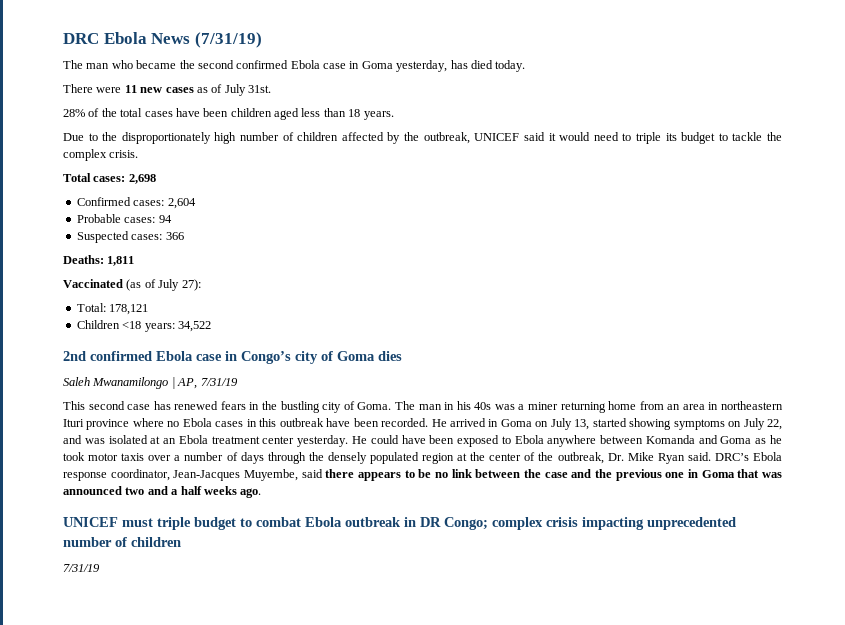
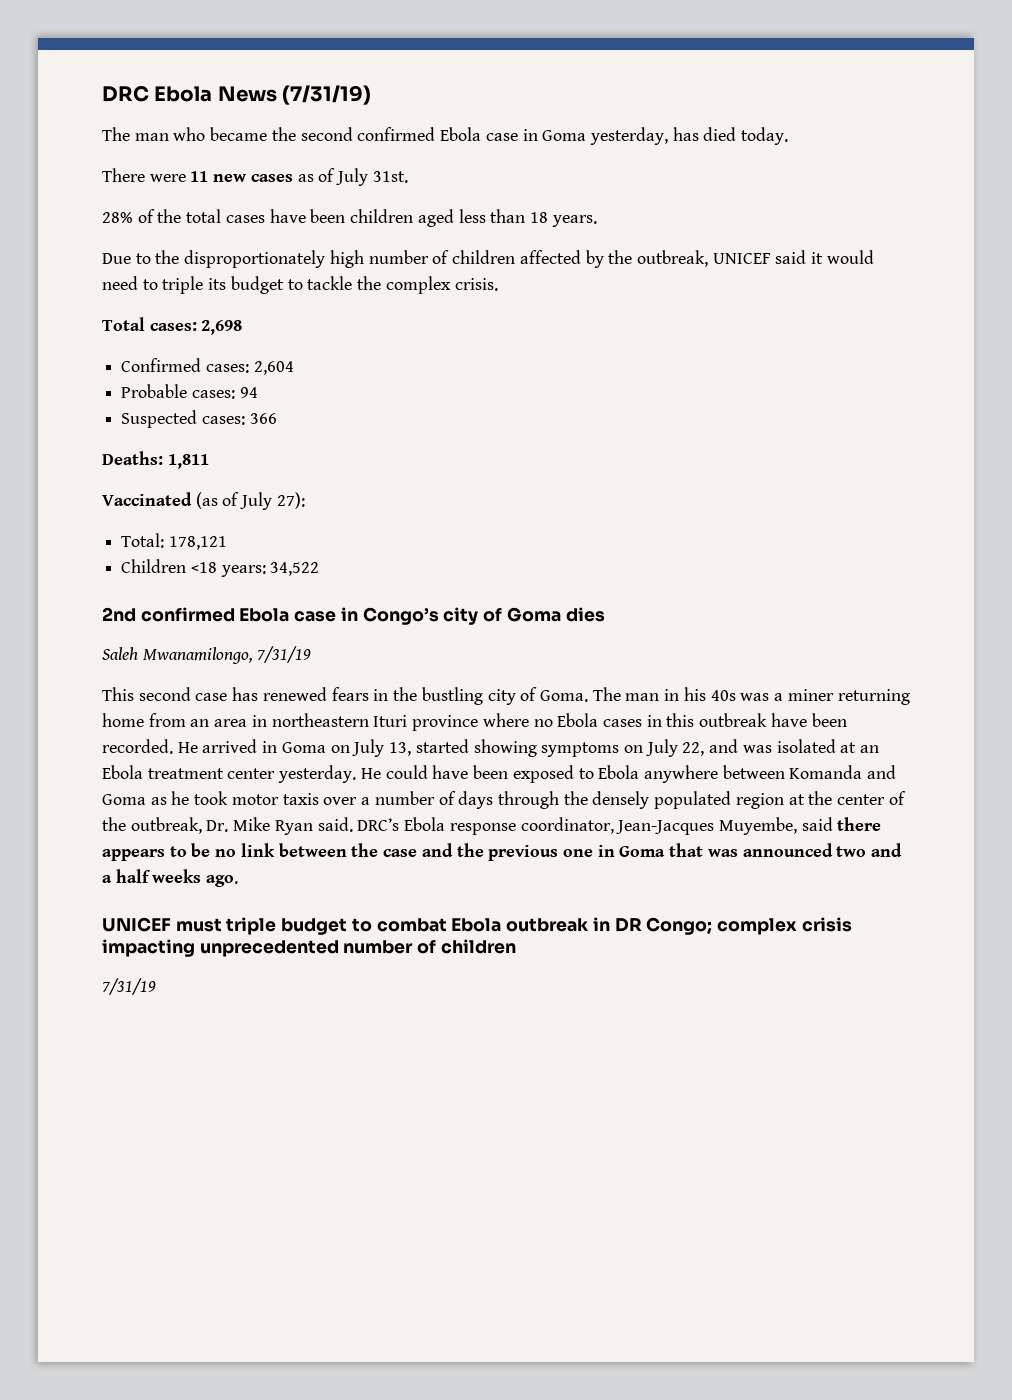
- Saleh Mwanamilongo | AP, 7/31/19
+ Saleh Mwanamilongo, 7/31/19

